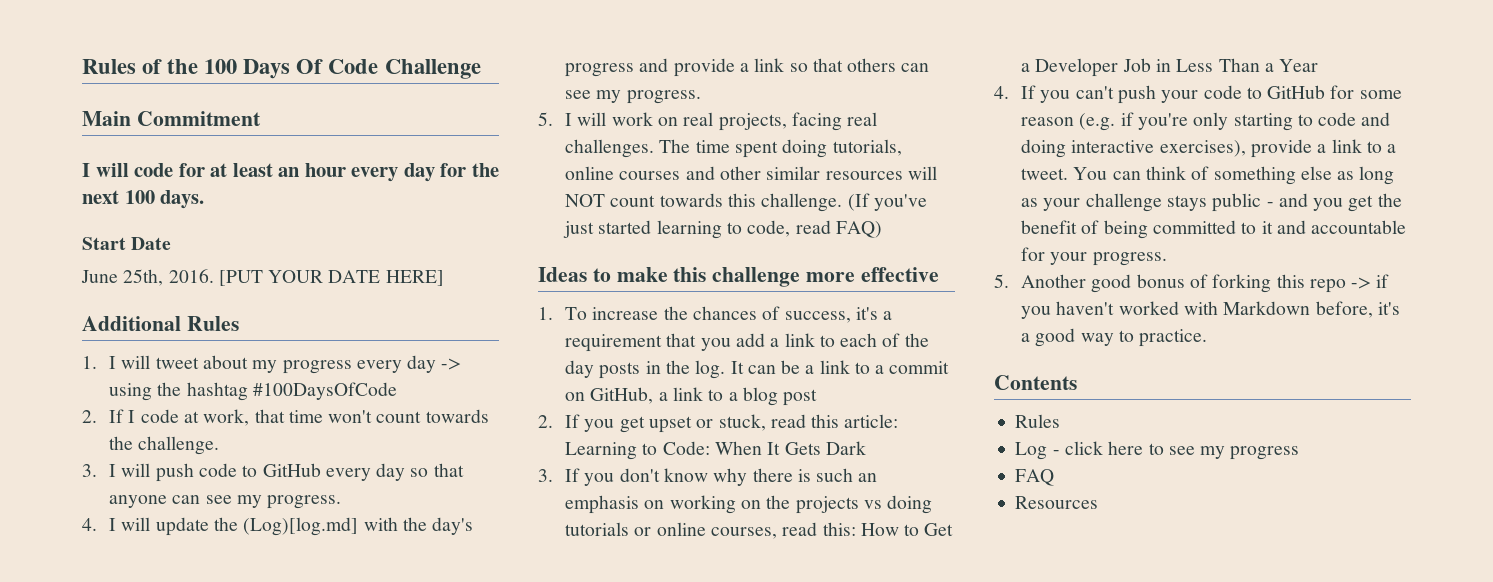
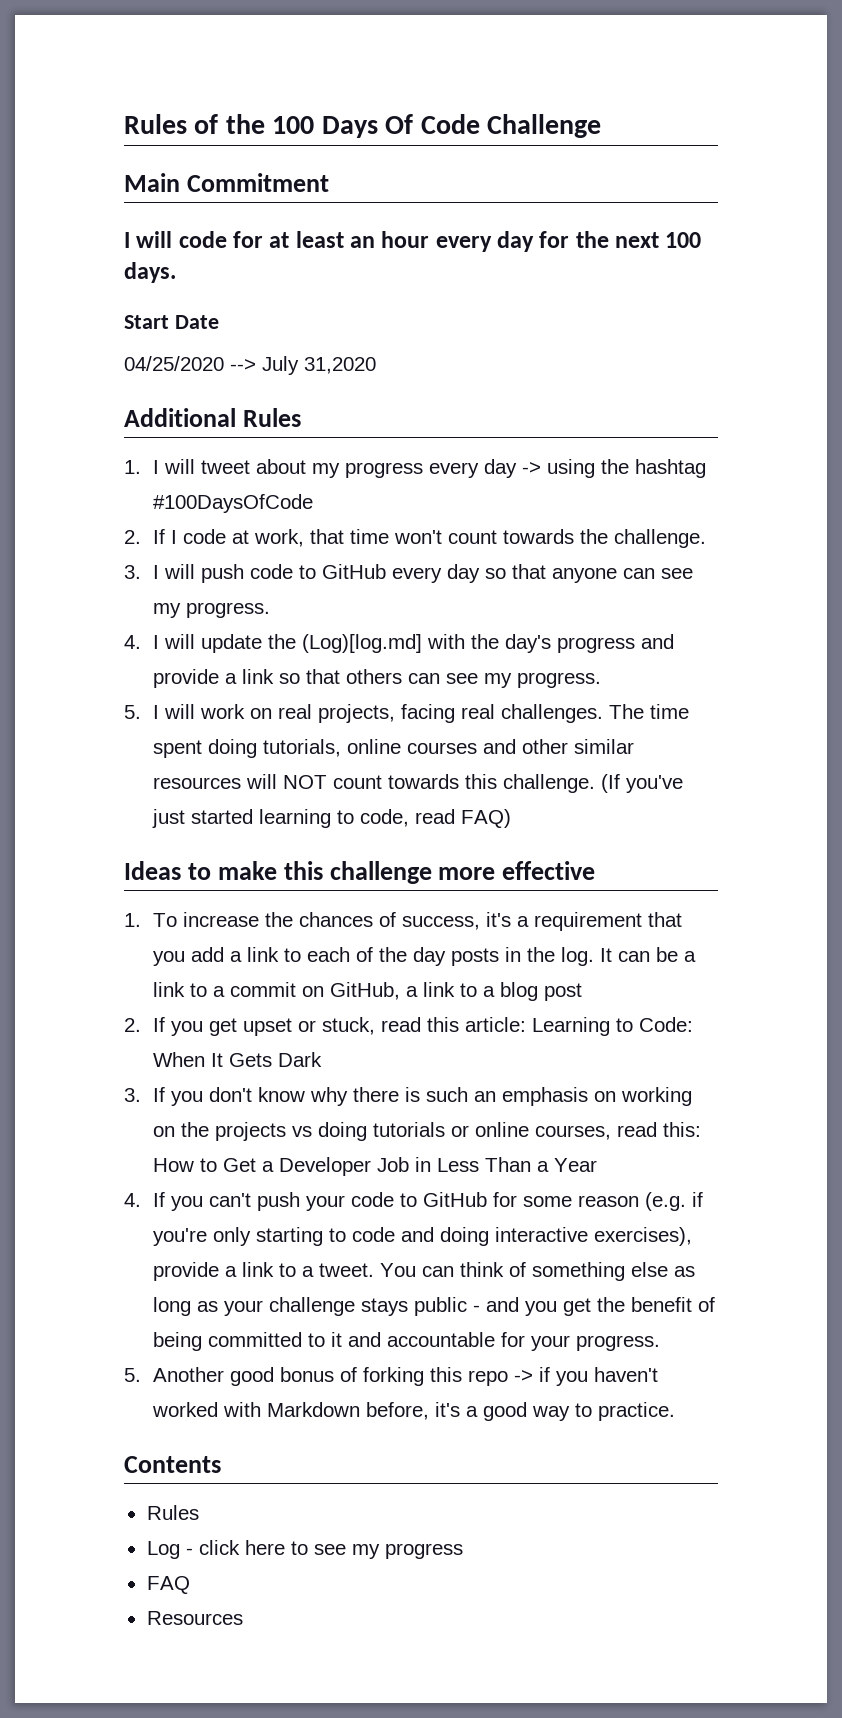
- June 25th, 2016. [PUT YOUR DATE HERE]
+ 04/25/2020 --> July 31,2020

